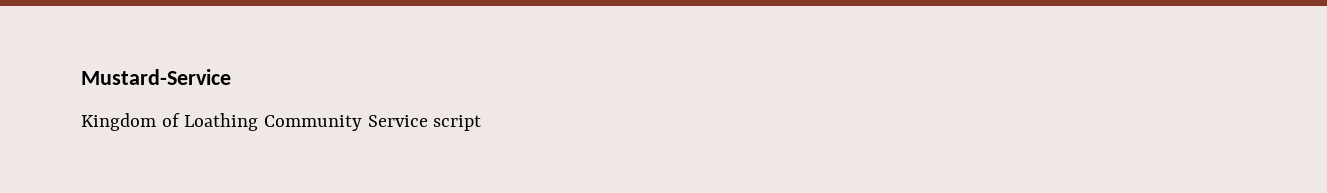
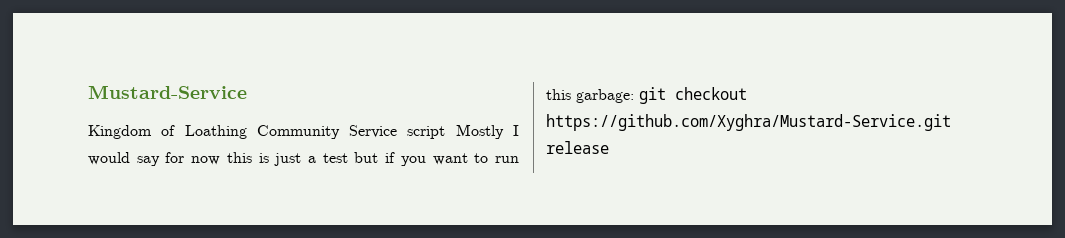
- Kingdom of Loathing Community Service script
+ Kingdom of Loathing Community Service script Mostly I would say for now this is just a test but if you want to run this garbage: git checkout https://github.com/Xyghra/Mustard-Service.git release

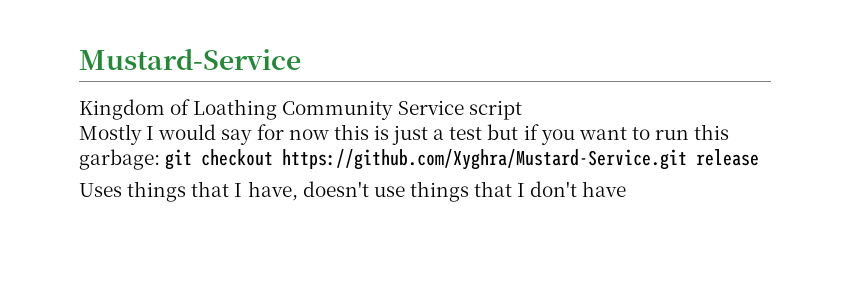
- Kingdom of Loathing Community Service script Mostly I would say for now this is just a test but if you want to run this garbage: git checkout https://github.com/Xyghra/Mustard-Service.git release
+ Kingdom of Loathing Community Service script
+ Mostly I would say for now this is just a test but if you want to run this garbage: git checkout https://github.com/Xyghra/Mustard-Service.git release
+ Uses things that I have, doesn't use things that I don't have

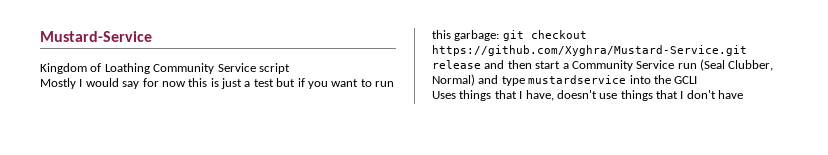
- Mostly I would say for now this is just a test but if you want to run this garbage: git checkout https://github.com/Xyghra/Mustard-Service.git release
+ Mostly I would say for now this is just a test but if you want to run this garbage: git checkout https://github.com/Xyghra/Mustard-Service.git release and then start a Community Service run (Seal Clubber, Normal) and type mustardservice into the GCLI

